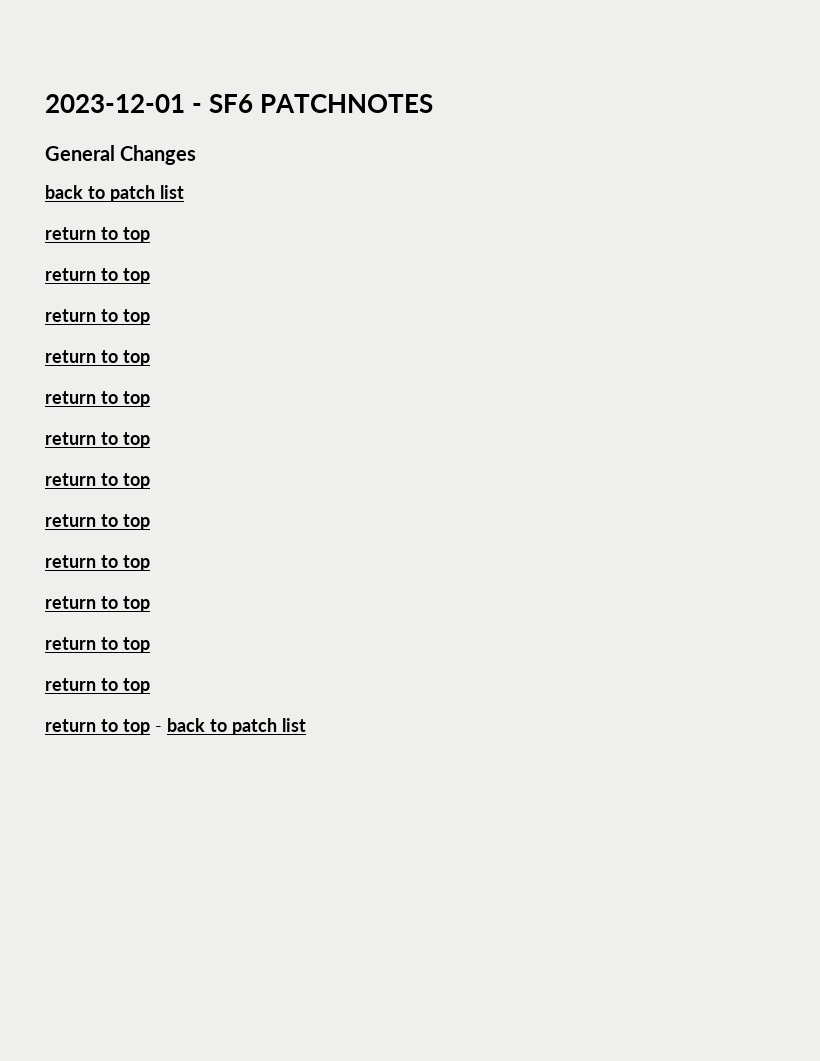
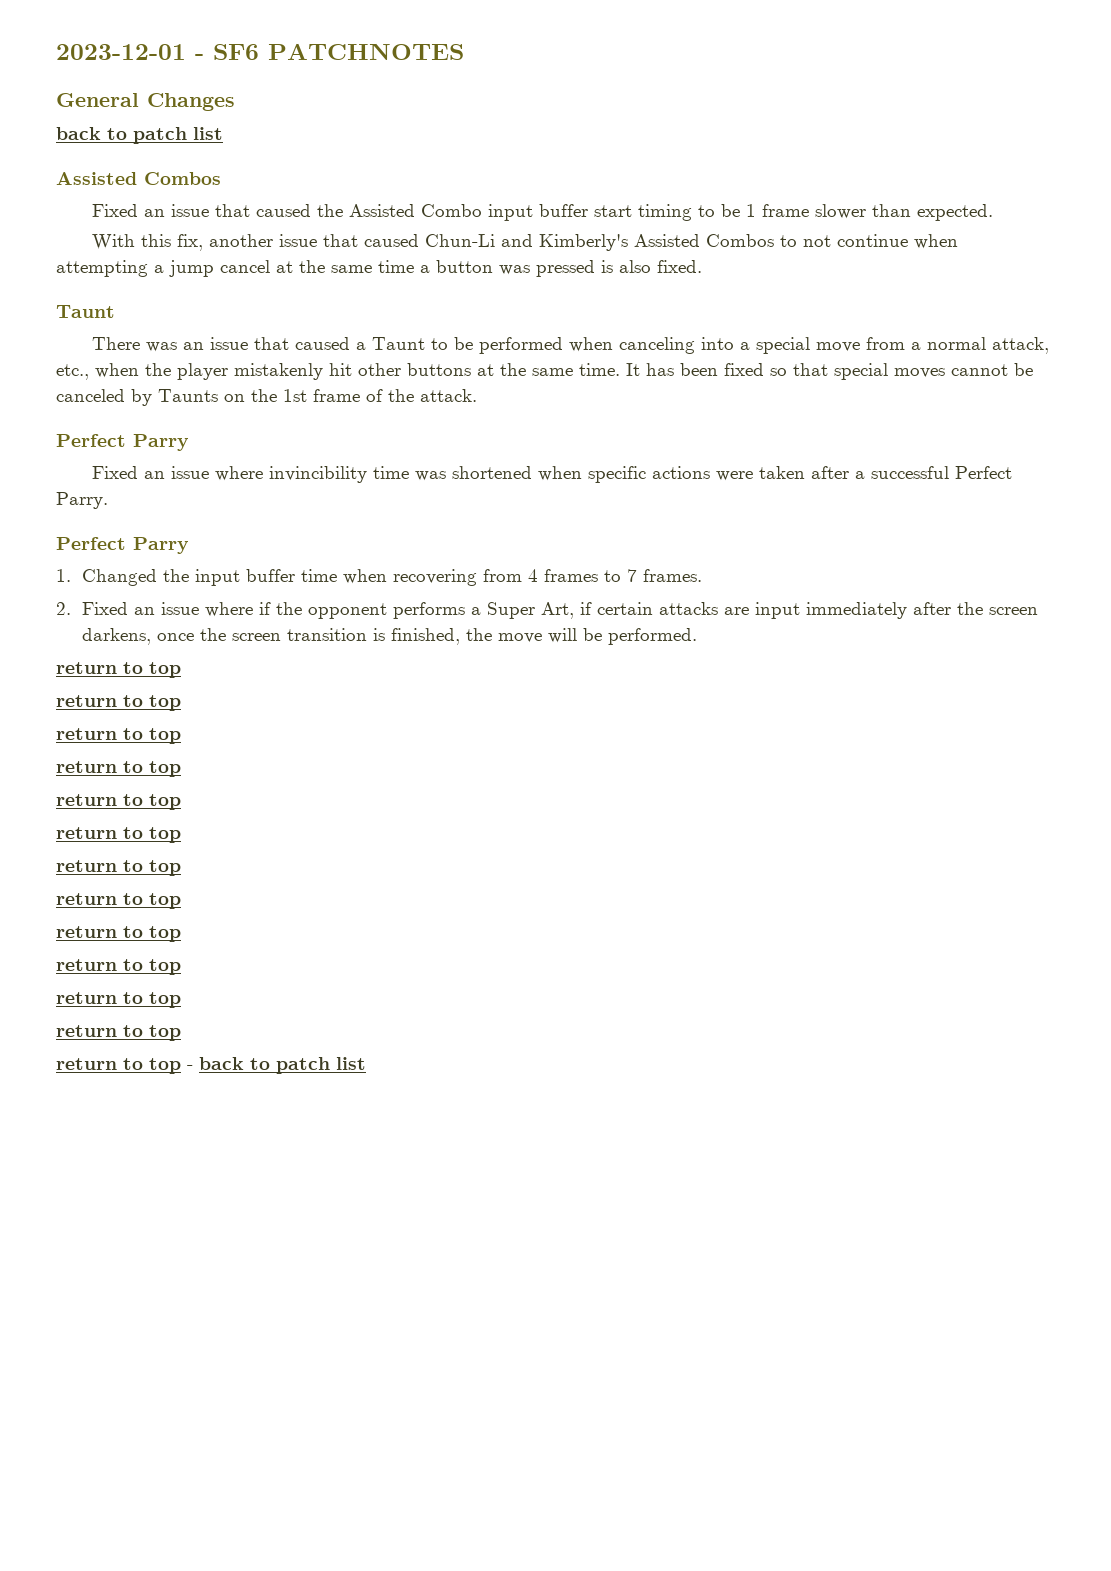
  General Changes
  back to patch list
+ Assisted Combos
+ Fixed an issue that caused the Assisted Combo input buffer start timing to be 1 frame slower than expected.
+ With this fix, another issue that caused Chun-Li and Kimberly's Assisted Combos to not continue when attempting a jump cancel at the same time a button was pressed is also fixed.
+ Taunt
+ There was an issue that caused a Taunt to be performed when canceling into a special move from a normal attack, etc., when the player mistakenly hit other buttons at the same time. It has been fixed so that special moves cannot be canceled by Taunts on the 1st frame of the attack.
+ Perfect Parry
+ Fixed an issue where invincibility time was shortened when specific actions were taken after a successful Perfect Parry.
+ Perfect Parry
+ 1. Changed the input buffer time when recovering from 4 frames to 7 frames.
+ 2. Fixed an issue where if the opponent performs a Super Art, if certain attacks are input immediately after the screen darkens, once the screen transition is finished, the move will be performed.

